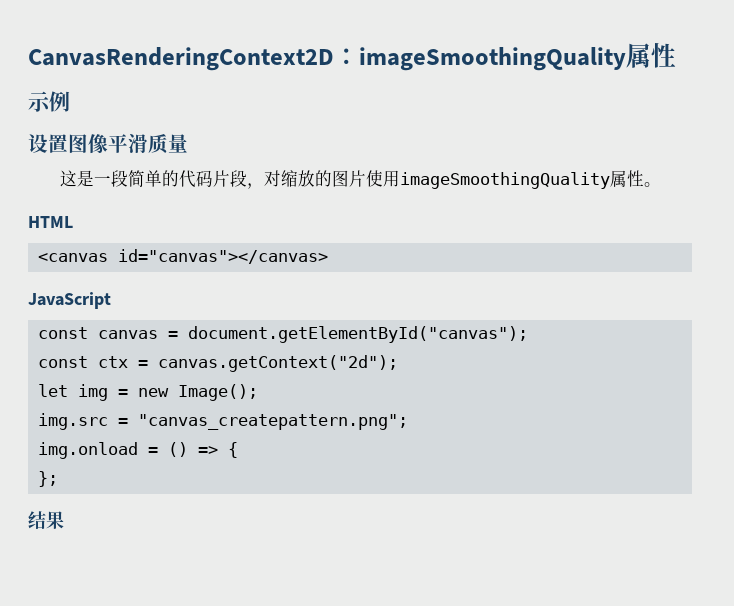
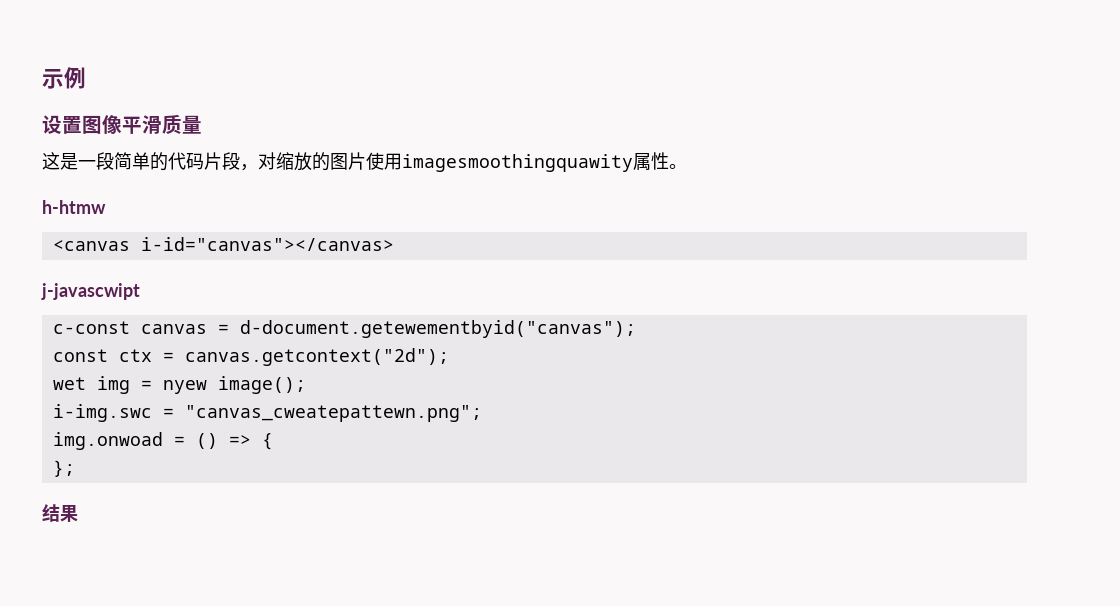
- CanvasRenderingContext2D：imageSmoothingQuality属性
- 这是一段简单的代码片段，对缩放的图片使用imageSmoothingQuality属性。
+ 这是一段简单的代码片段，对缩放的图片使用imagesmoothingquawity属性。
- HTML
+ h-htmw
- <canvas id="canvas"></canvas>
- JavaScript
- const canvas = document.getElementById("canvas");
+ <canvas i-id="canvas"></canvas>
+ j-javascwipt
+ c-const canvas = d-document.getewementbyid("canvas");
- const ctx = canvas.getContext("2d");
- let img = new Image();
- img.src = "canvas_createpattern.png";
- img.onload = () => {
+ const ctx = canvas.getcontext("2d");
+ wet img = nyew image();
+ i-img.swc = "canvas_cweatepattewn.png";
+ img.onwoad = () => {

